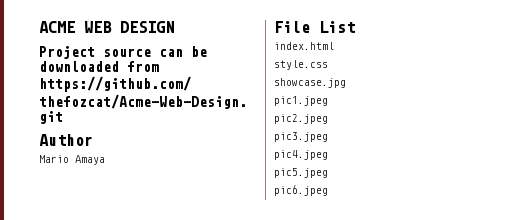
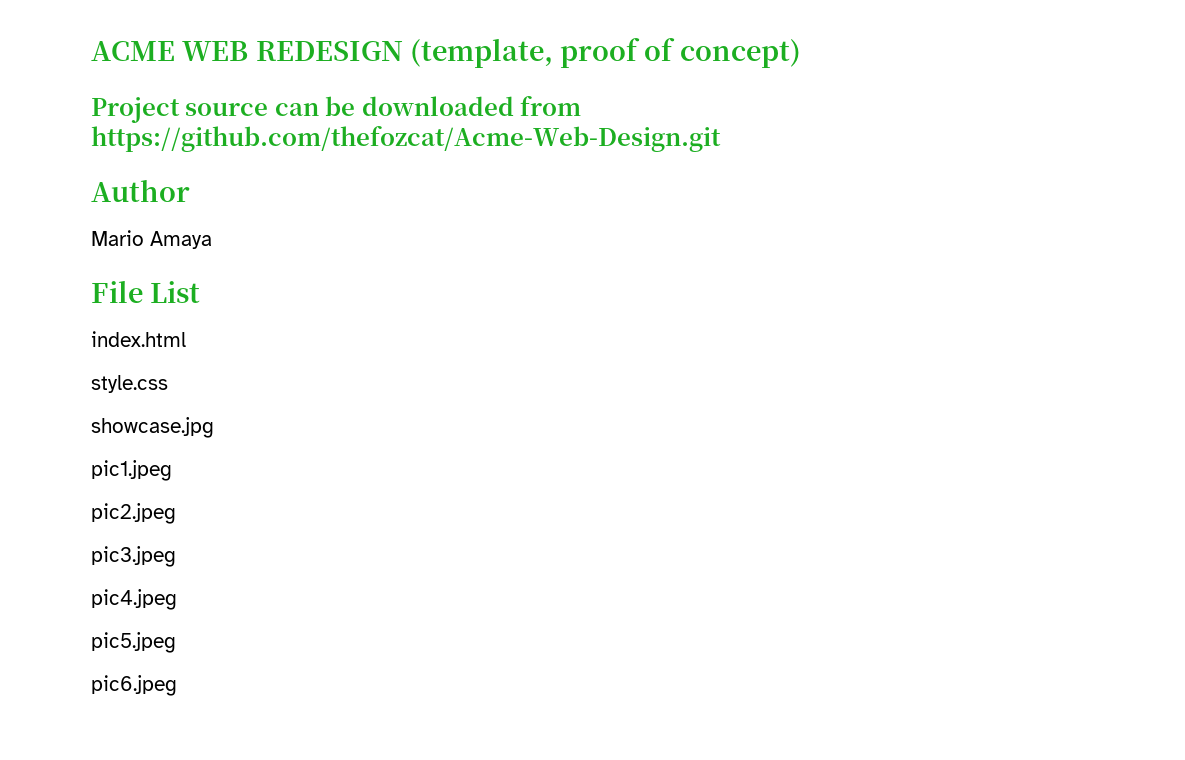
- ACME WEB DESIGN
+ ACME WEB REDESIGN (template, proof of concept)

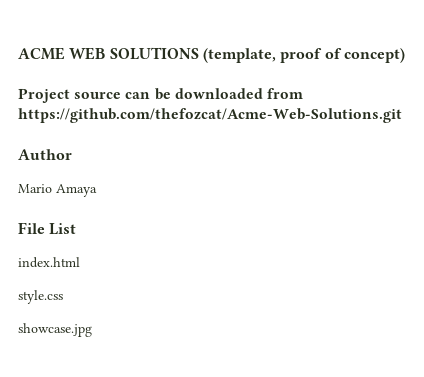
- ACME WEB REDESIGN (template, proof of concept)
+ ACME WEB SOLUTIONS (template, proof of concept)
- Project source can be downloaded from https://github.com/thefozcat/Acme-Web-Design.git
+ Project source can be downloaded from https://github.com/thefozcat/Acme-Web-Solutions.git
- pic1.jpeg
- pic2.jpeg
- pic3.jpeg
- pic4.jpeg
- pic5.jpeg
- pic6.jpeg

